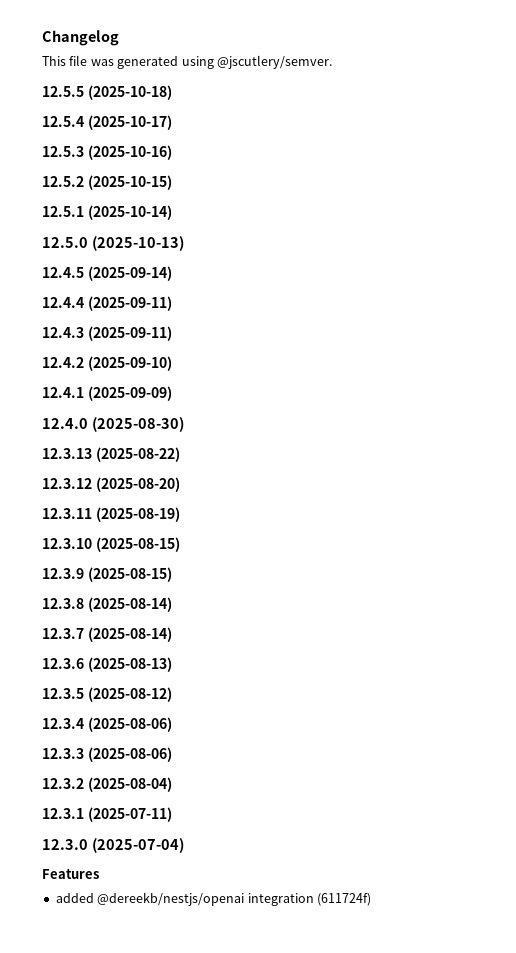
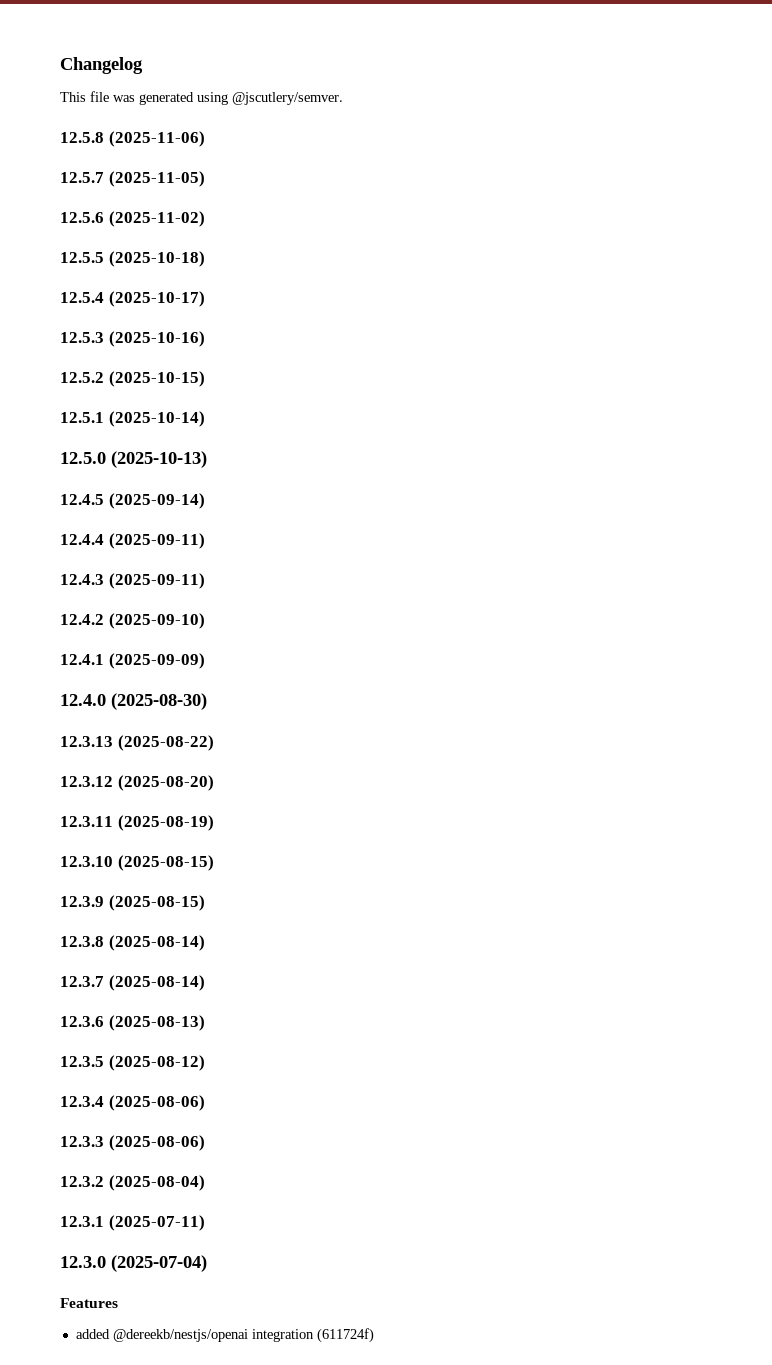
+ 12.5.8 (2025-11-06)
+ 12.5.7 (2025-11-05)
+ 12.5.6 (2025-11-02)

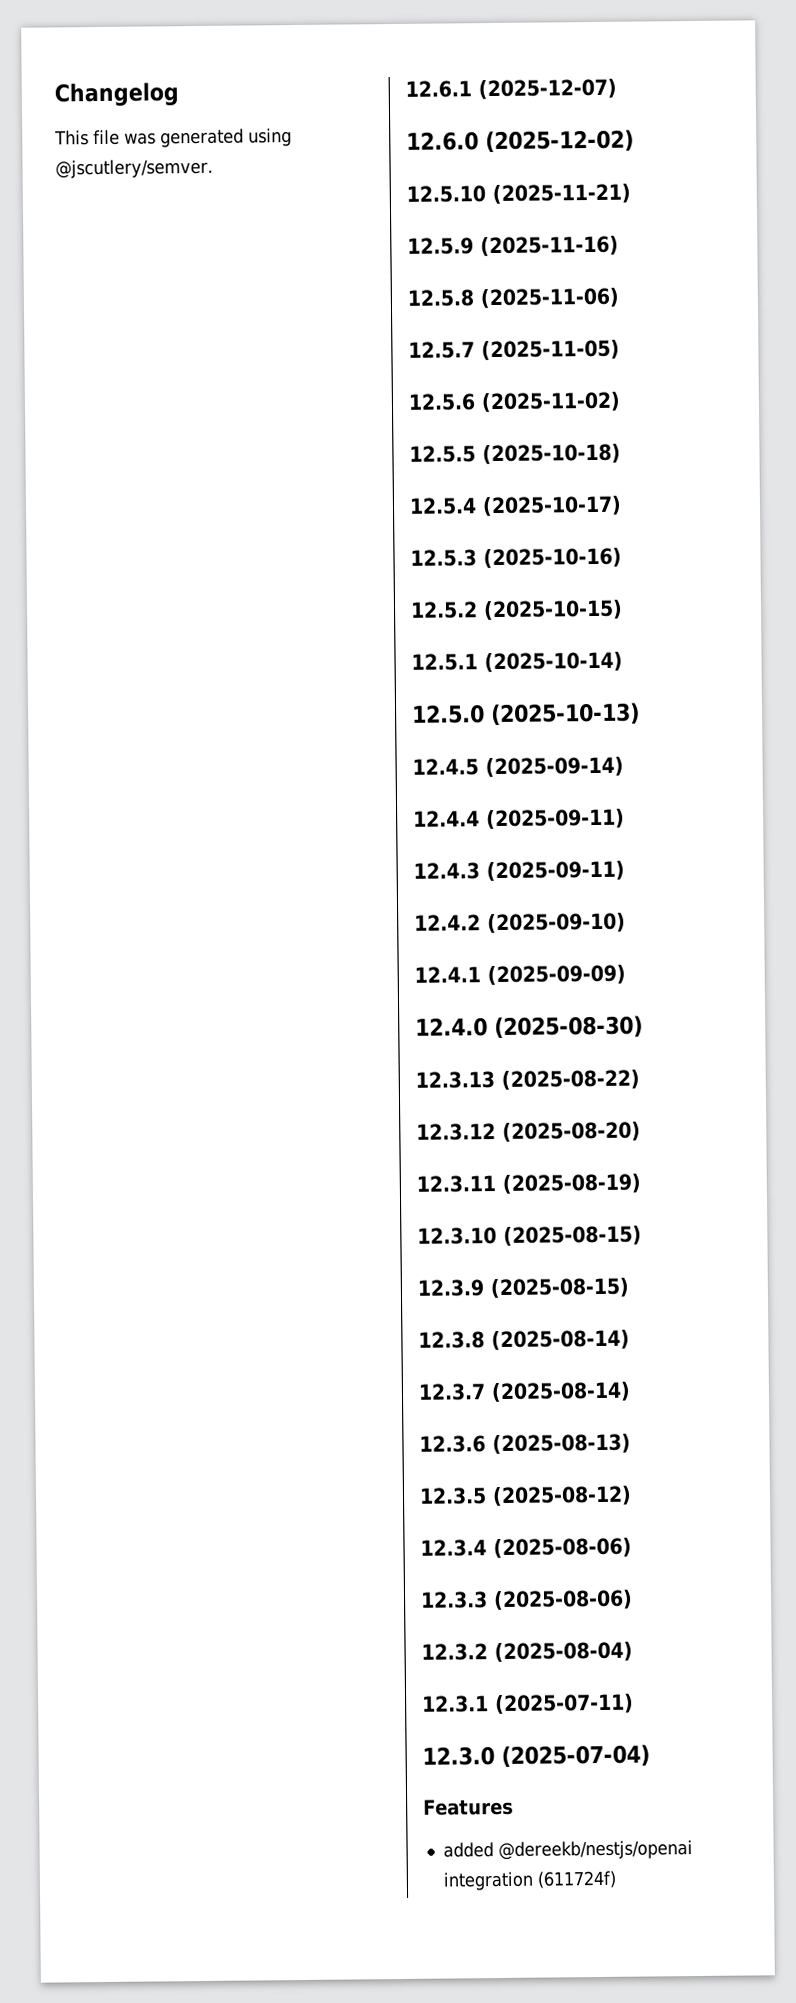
+ 12.6.1 (2025-12-07)
+ 12.6.0 (2025-12-02)
+ 12.5.10 (2025-11-21)
+ 12.5.9 (2025-11-16)

